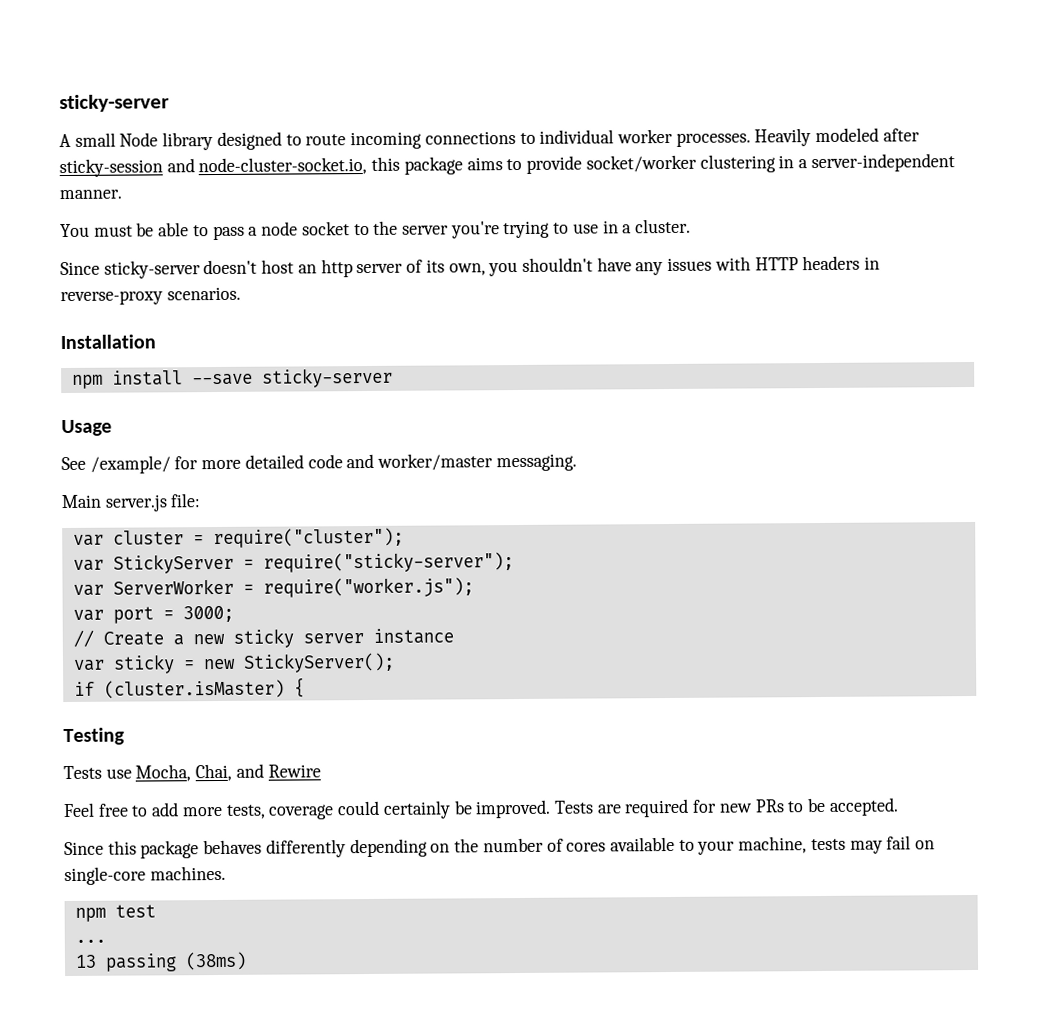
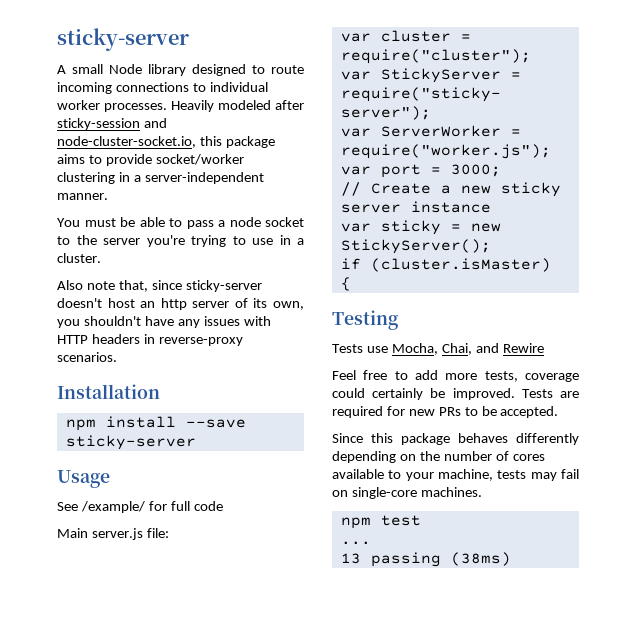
- Since sticky-server doesn't host an http server of its own, you shouldn't have any issues with HTTP headers in reverse-proxy scenarios.
+ Also note that, since sticky-server doesn't host an http server of its own, you shouldn't have any issues with HTTP headers in reverse-proxy scenarios.
- See /example/ for more detailed code and worker/master messaging.
+ See /example/ for full code

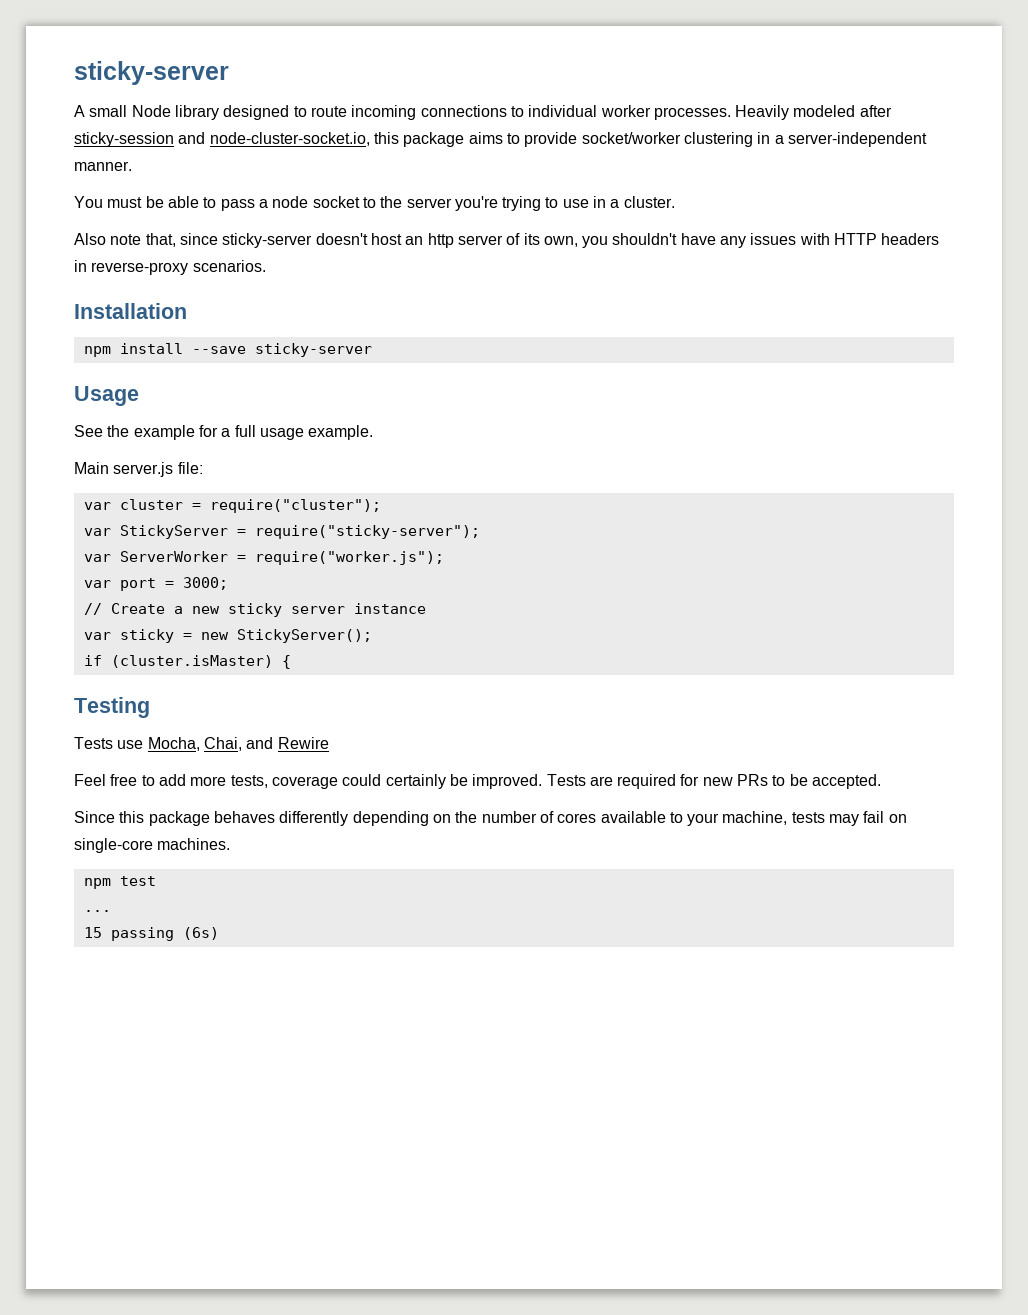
- See /example/ for full code
+ See the example for a full usage example.
- 13 passing (38ms)
+ 15 passing (6s)

